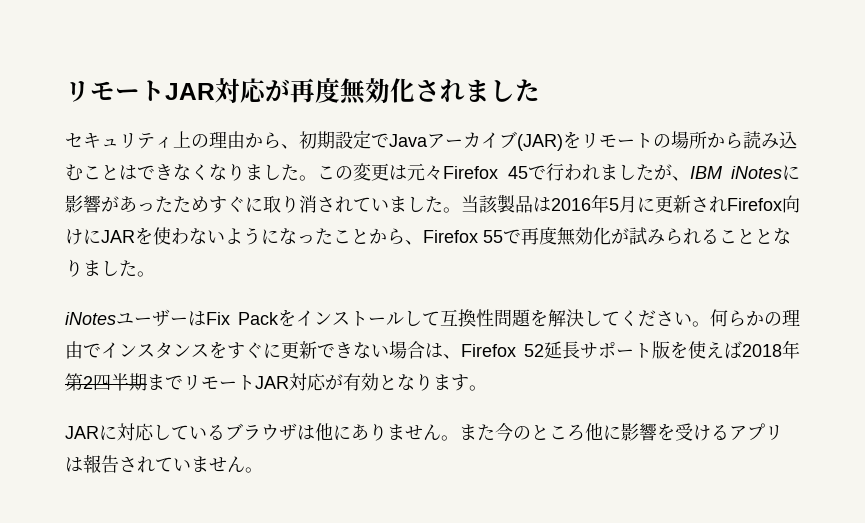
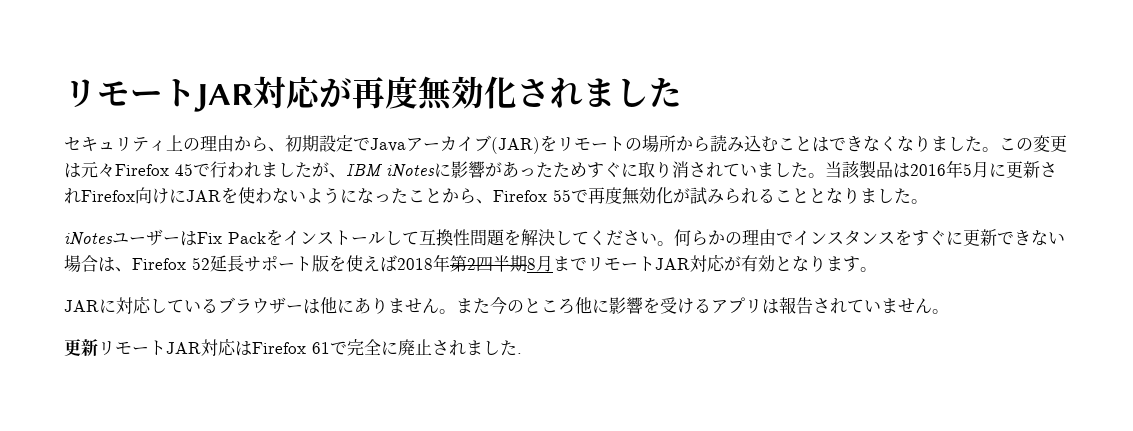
- 何らかの理由でインスタンスをすぐに更新できない場合は、Firefox 52延長サポート版を使えば2018年第2四半期までリモートJAR対応が有効となります。
+ 何らかの理由でインスタンスをすぐに更新できない場合は、Firefox 52延長サポート版を使えば2018年第2四半期8月までリモートJAR対応が有効となります。
- JARに対応しているブラウザは他にありません。
+ JARに対応しているブラウザーは他にありません。
+ 更新リモートJAR対応はFirefox 61で完全に廃止されました.

